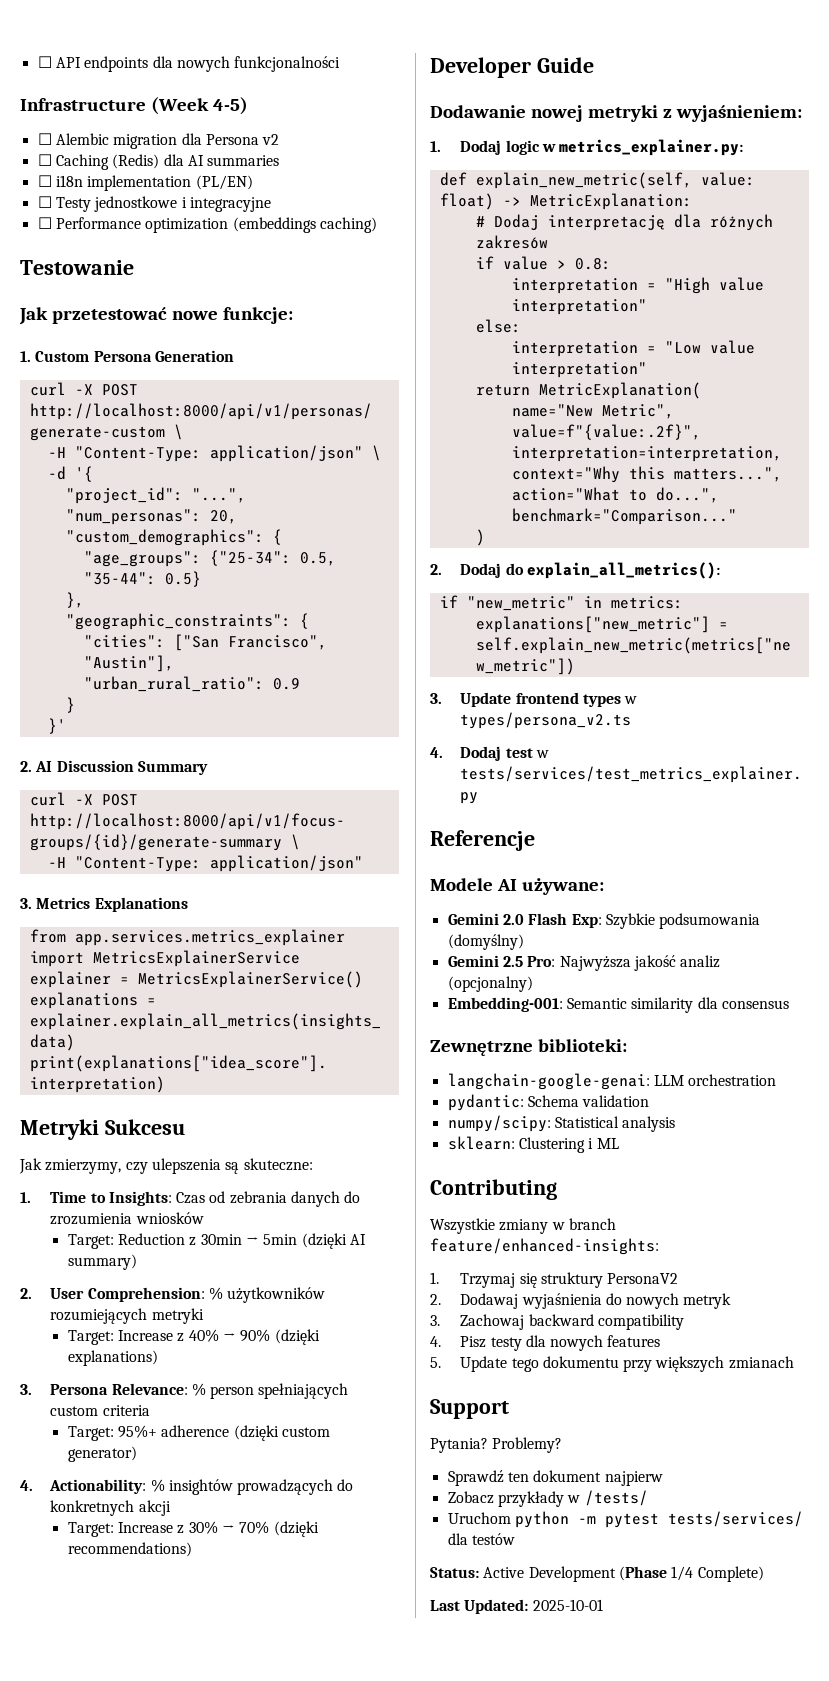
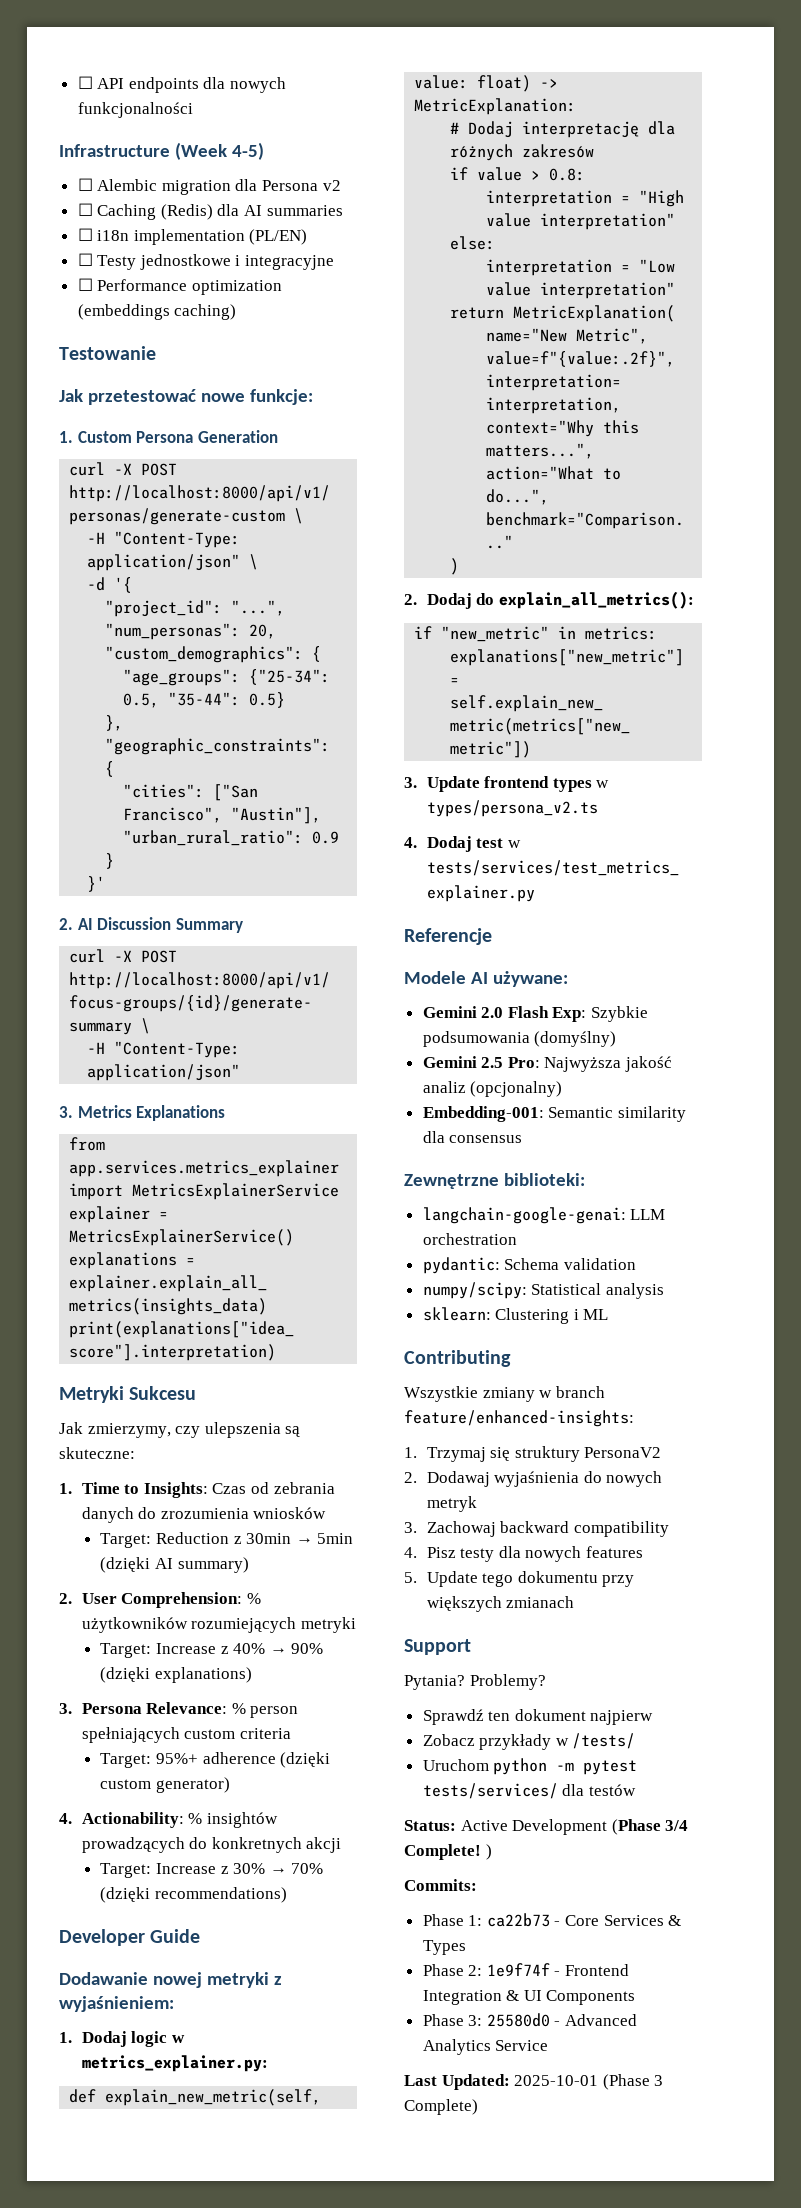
- Status: Active Development (Phase 1/4 Complete)
+ Status: Active Development (Phase 3/4 Complete! )
+ Commits:
+ Phase 1: ca22b73 - Core Services & Types
+ Phase 2: 1e9f74f - Frontend Integration & UI Components
+ Phase 3: 25580d0 - Advanced Analytics Service
- Last Updated: 2025-10-01
+ Last Updated: 2025-10-01 (Phase 3 Complete)

